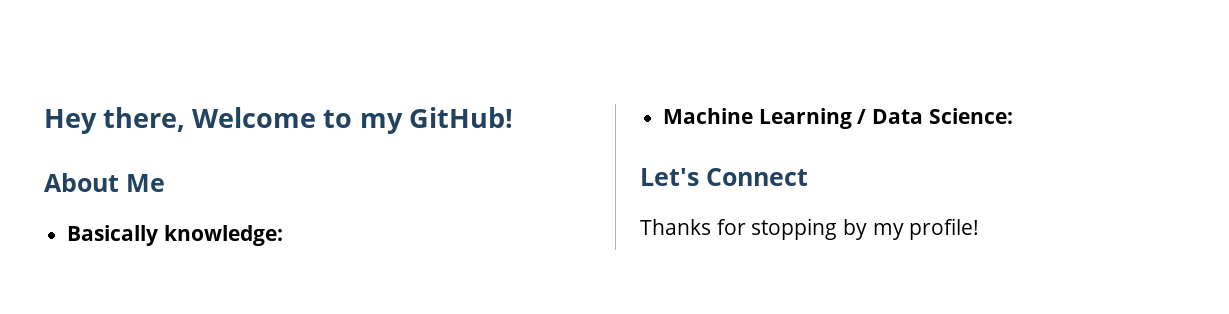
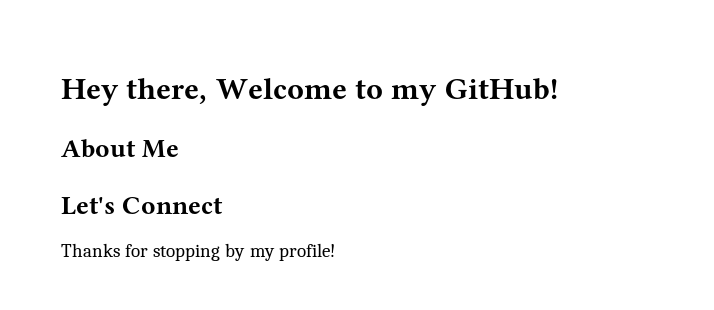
- Basically knowledge:
- Machine Learning / Data Science:

